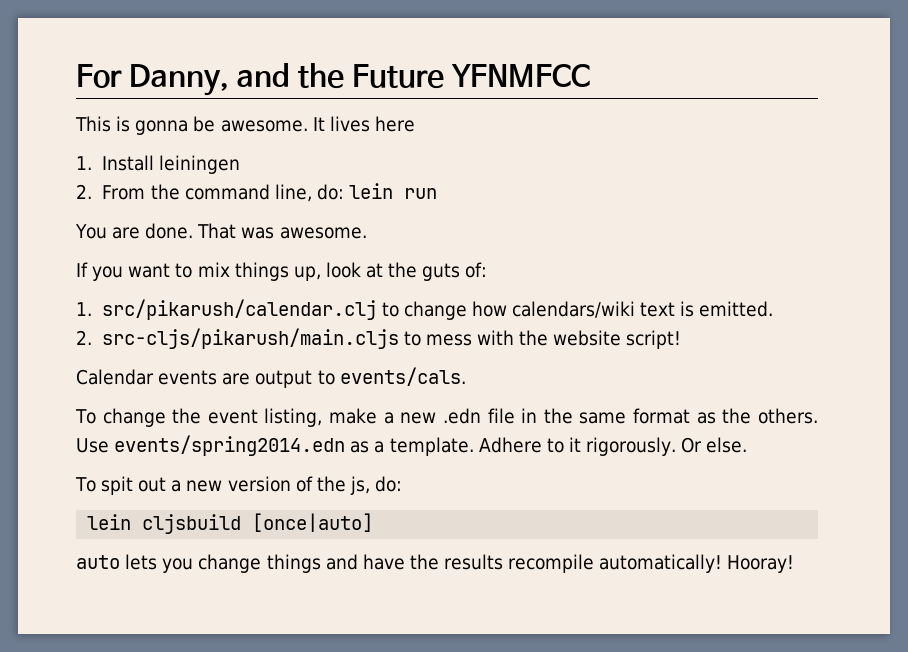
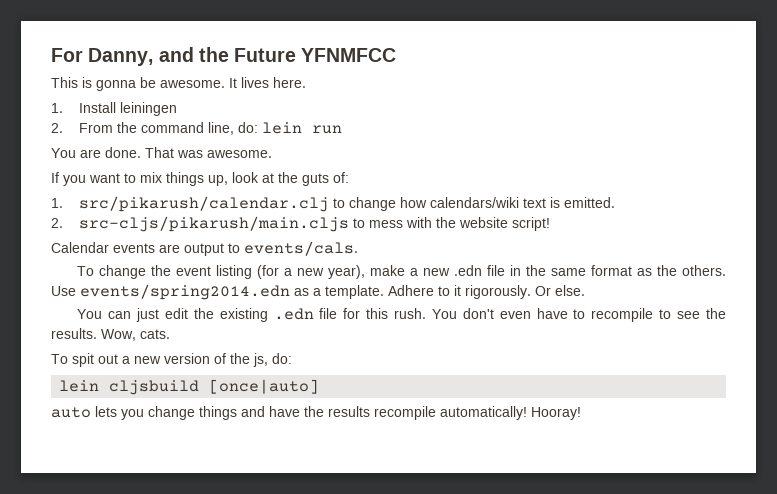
- It lives here
+ It lives here.
- To change the event listing, make a new .edn file in the same format as the others.
+ To change the event listing (for a new year), make a new .edn file in the same format as the others.
+ You can just edit the existing .edn file for this rush. You don't even have to recompile to see the results. Wow, cats.

